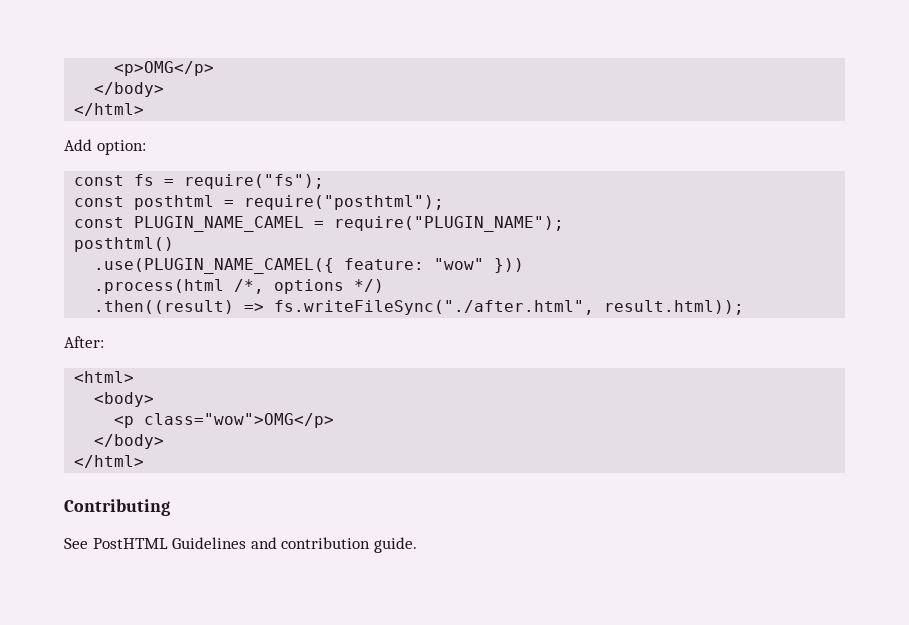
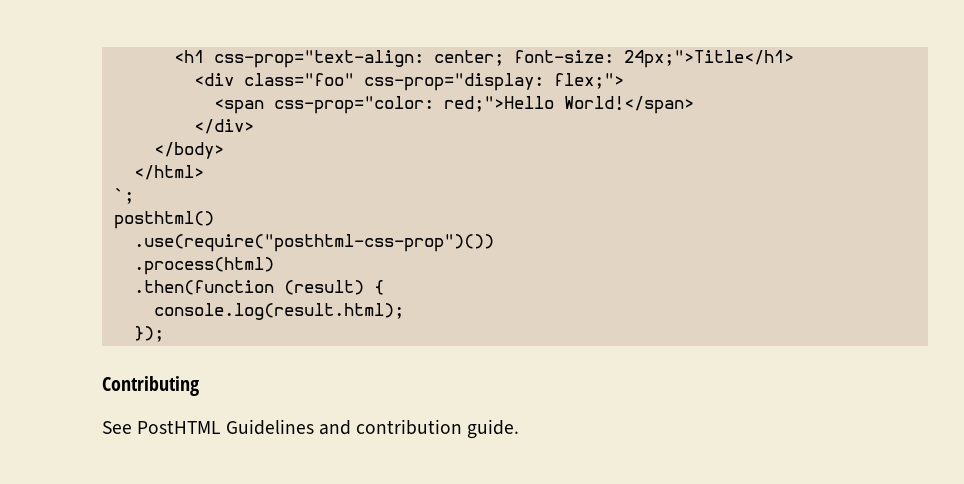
- <p>OMG</p>
+ <h1 css-prop="text-align: center; font-size: 24px;">Title</h1>
+ <div class="foo" css-prop="display: flex;">
+ <span css-prop="color: red;">Hello World!</span>
+ </div>
  </body>
  </html>
- Add option:
- const fs = require("fs");
- const posthtml = require("posthtml");
- const PLUGIN_NAME_CAMEL = require("PLUGIN_NAME");
+ `;
  posthtml()
- .use(PLUGIN_NAME_CAMEL({ feature: "wow" }))
- .process(html /*, options */)
- .then((result) => fs.writeFileSync("./after.html", result.html));
- After:
- <html>
- <body>
- <p class="wow">OMG</p>
- </body>
- </html>
+ .use(require("posthtml-css-prop")())
+ .process(html)
+ .then(function (result) {
+ console.log(result.html);
+ });

